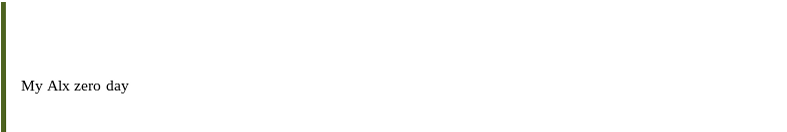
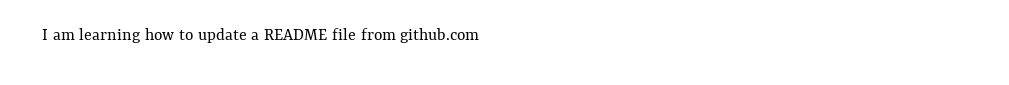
- My Alx zero day
+ I am learning how to update a README file from github.com

